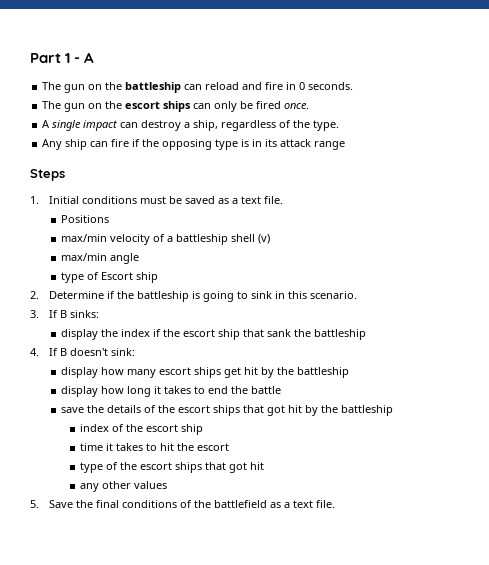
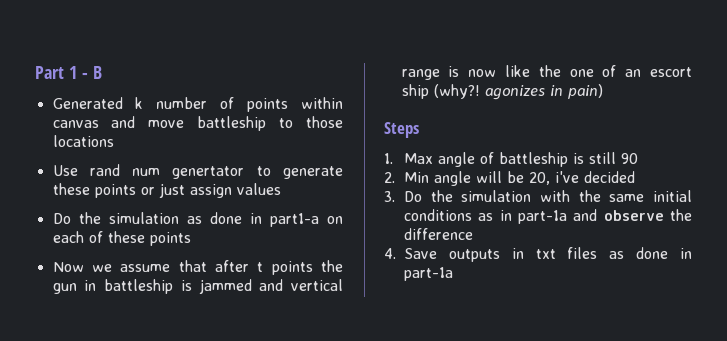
- Part 1 - A
- The gun on the battleship can reload and fire in 0 seconds.
- The gun on the escort ships can only be fired once.
- A single impact can destroy a ship, regardless of the type.
- Any ship can fire if the opposing type is in its attack range
+ Part 1 - B
+ Generated k number of points within canvas and move battleship to those locations
+ Use rand num genertator to generate these points or just assign values
+ Do the simulation as done in part1-a on each of these points
+ Now we assume that after t points the gun in battleship is jammed and vertical range is now like the one of an escort ship (why?! agonizes in pain)
  Steps
- 1. Initial conditions must be saved as a text file.
- Positions
- max/min velocity of a battleship shell (v)
- max/min angle
- type of Escort ship
- 2. Determine if the battleship is going to sink in this scenario.
- 3. If B sinks:
- display the index if the escort ship that sank the battleship
- 4. If B doesn't sink:
- display how many escort ships get hit by the battleship
- display how long it takes to end the battle
- save the details of the escort ships that got hit by the battleship
- index of the escort ship
- time it takes to hit the escort
- type of the escort ships that got hit
- any other values
- 5. Save the final conditions of the battlefield as a text file.
+ 1. Max angle of battleship is still 90
+ 2. Min angle will be 20, i've decided
+ 3. Do the simulation with the same initial conditions as in part-1a and observe the difference
+ 4. Save outputs in txt files as done in part-1a

